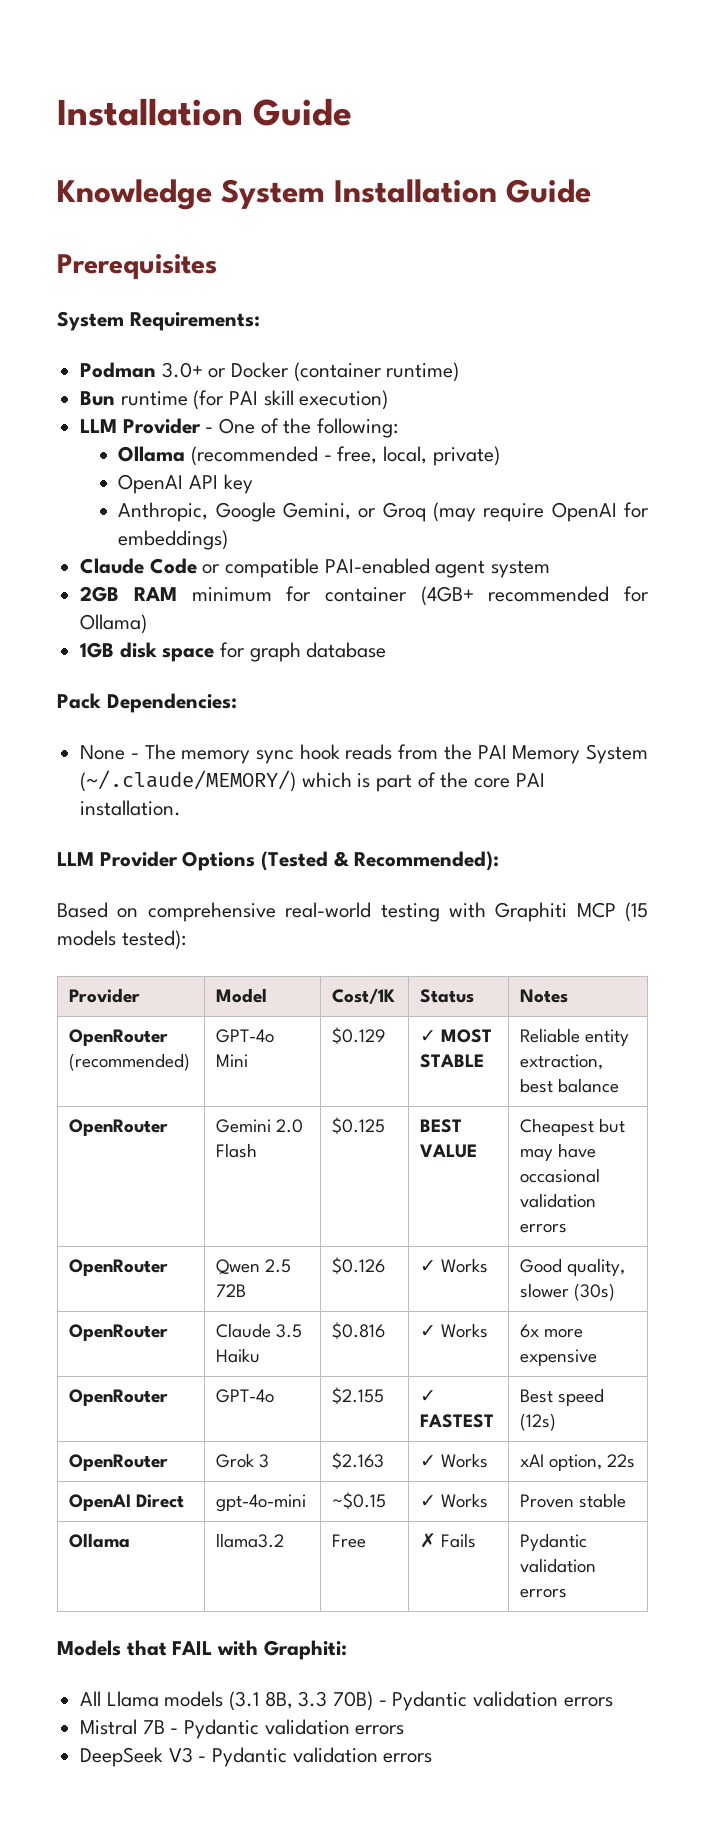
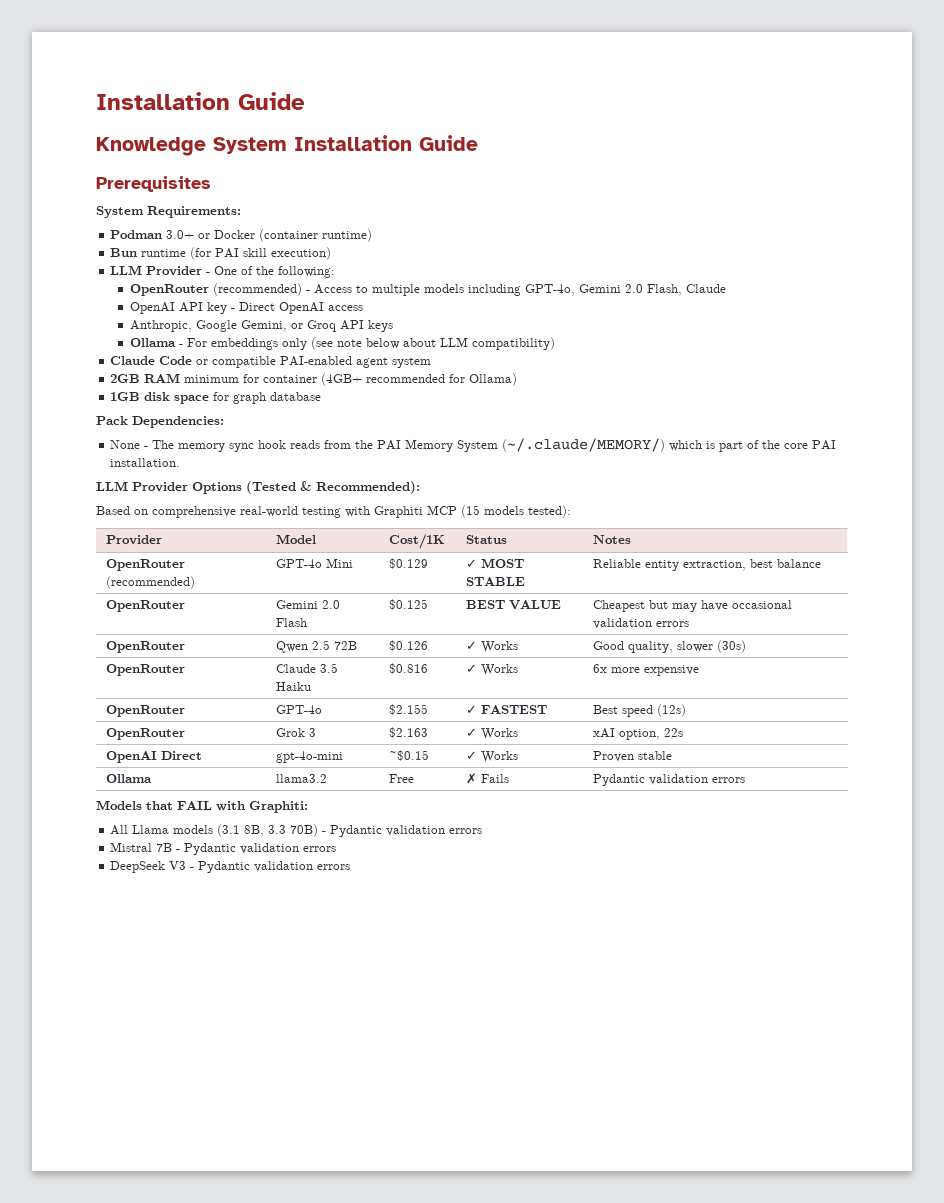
- Ollama (recommended - free, local, private)
+ OpenRouter (recommended) - Access to multiple models including GPT-4o, Gemini 2.0 Flash, Claude
- OpenAI API key
+ OpenAI API key - Direct OpenAI access
- Anthropic, Google Gemini, or Groq (may require OpenAI for embeddings)
+ Anthropic, Google Gemini, or Groq API keys
+ Ollama - For embeddings only (see note below about LLM compatibility)

